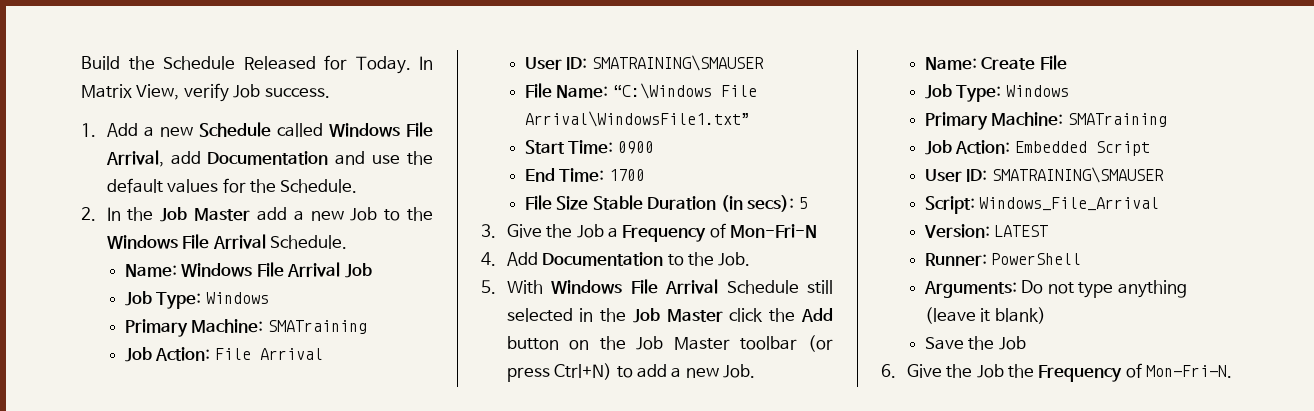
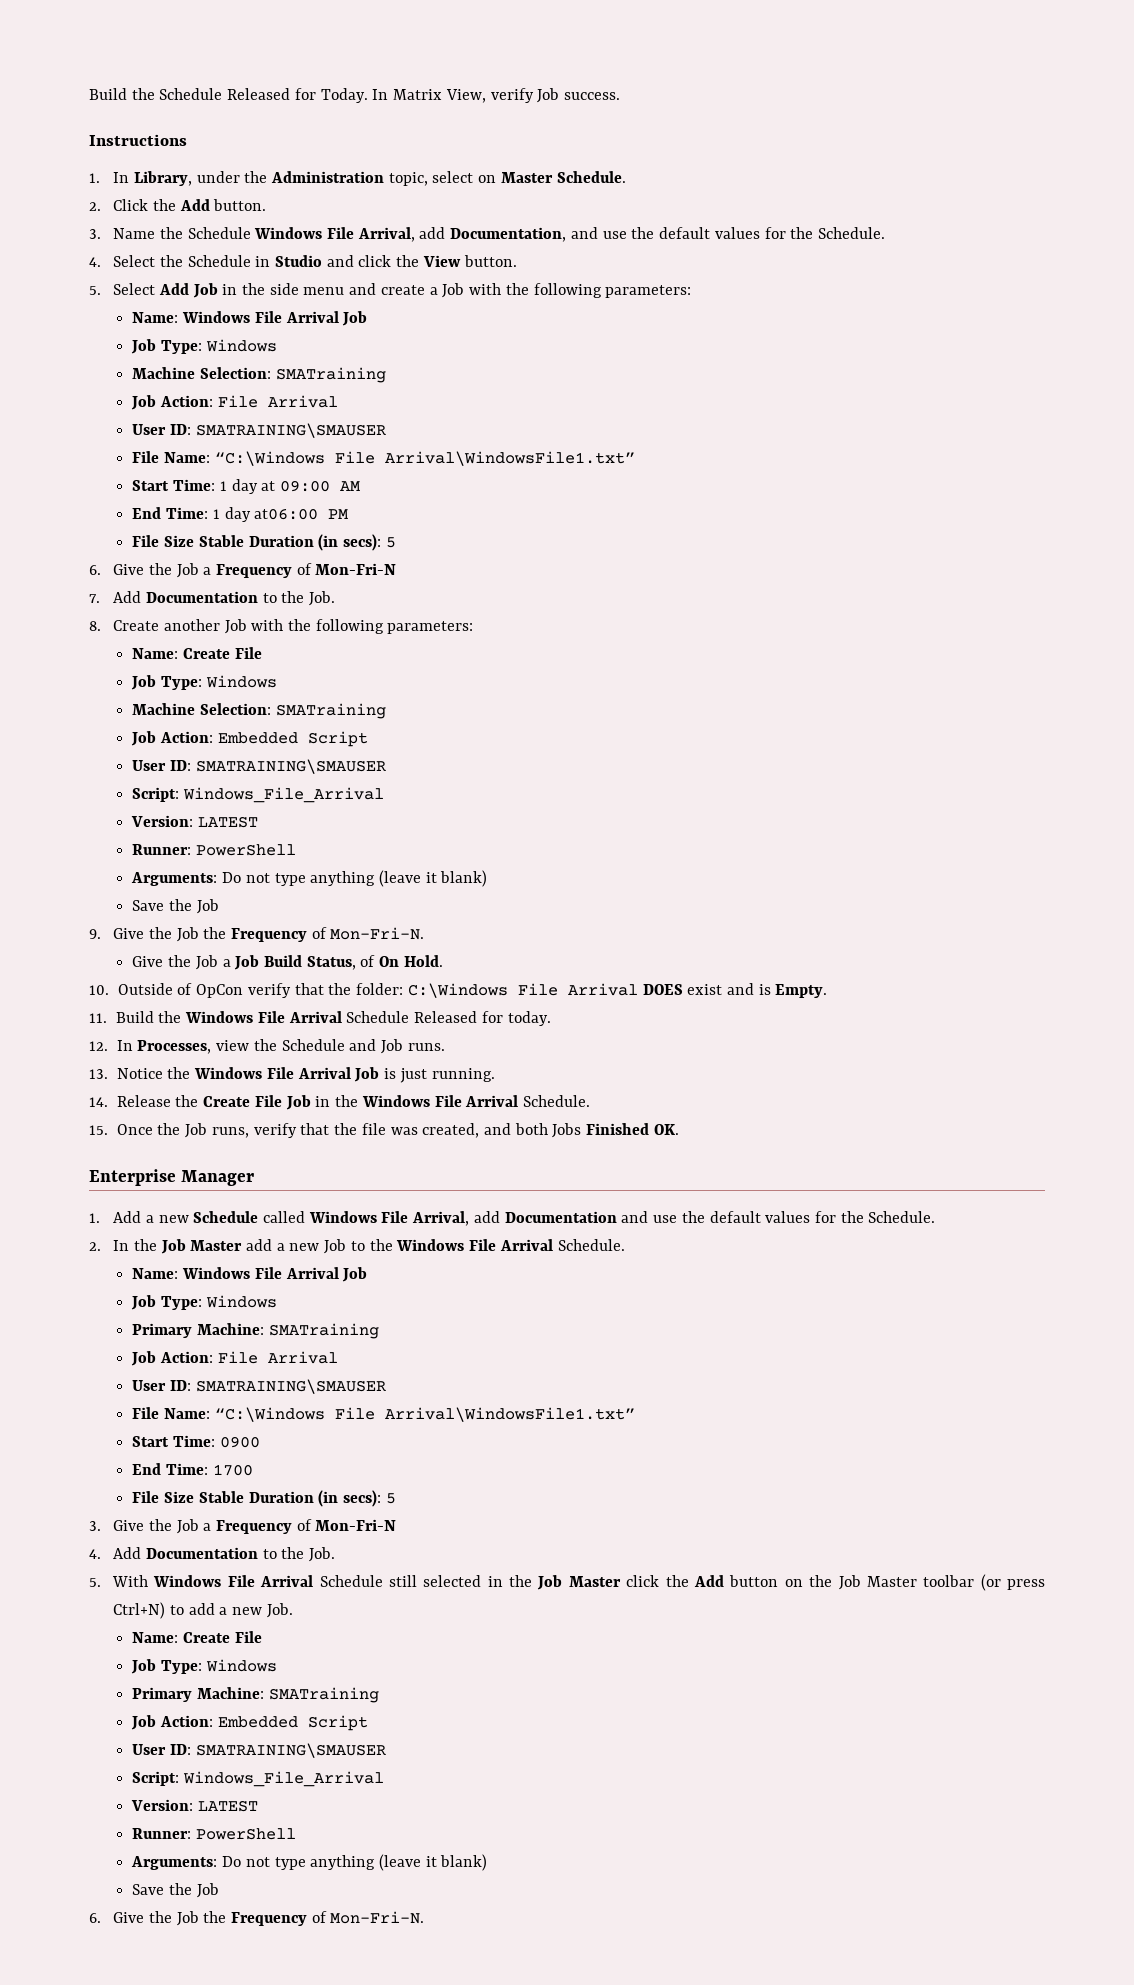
+ Instructions
+ 1. In Library, under the Administration topic, select on Master Schedule.
+ 2. Click the Add button.
+ 3. Name the Schedule Windows File Arrival, add Documentation, and use the default values for the Schedule.
+ 4. Select the Schedule in Studio and click the View button.
+ 5. Select Add Job in the side menu and create a Job with the following parameters:
+ Name: Windows File Arrival Job
+ Job Type: Windows
+ Machine Selection: SMATraining
+ Job Action: File Arrival
+ User ID: SMATRAINING\SMAUSER
+ File Name: “C:\Windows File Arrival\WindowsFile1.txt”
+ Start Time: 1 day at 09:00 AM
+ End Time: 1 day at06:00 PM
+ File Size Stable Duration (in secs): 5
+ 6. Give the Job a Frequency of Mon-Fri-N
+ 7. Add Documentation to the Job.
+ 8. Create another Job with the following parameters:
+ Name: Create File
+ Job Type: Windows
+ Machine Selection: SMATraining
+ Job Action: Embedded Script
+ User ID: SMATRAINING\SMAUSER
+ Script: Windows_File_Arrival
+ Version: LATEST
+ Runner: PowerShell
+ Arguments: Do not type anything (leave it blank)
+ Save the Job
+ 9. Give the Job the Frequency of Mon-Fri-N.
+ Give the Job a Job Build Status, of On Hold.
+ 10. Outside of OpCon verify that the folder: C:\Windows File Arrival DOES exist and is Empty.
+ 11. Build the Windows File Arrival Schedule Released for today.
+ 12. In Processes, view the Schedule and Job runs.
+ 13. Notice the Windows File Arrival Job is just running.
+ 14. Release the Create File Job in the Windows File Arrival Schedule.
+ 15. Once the Job runs, verify that the file was created, and both Jobs Finished OK.
+ Enterprise Manager

